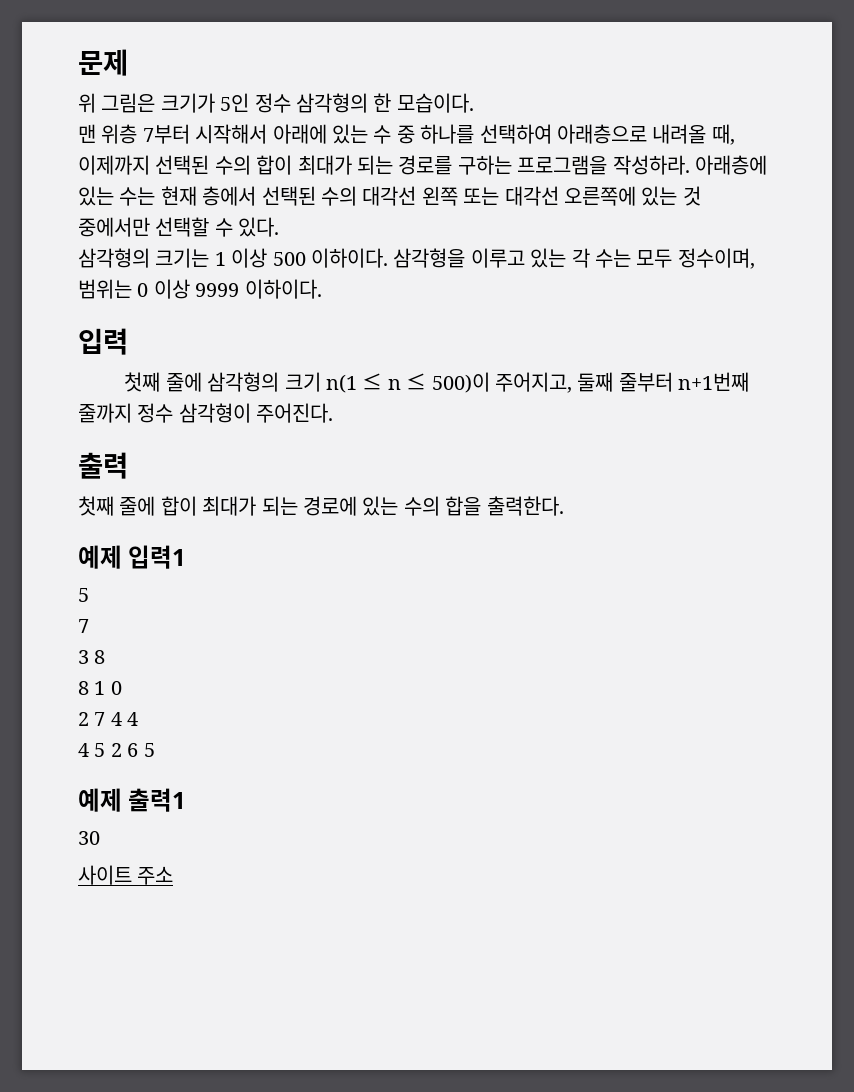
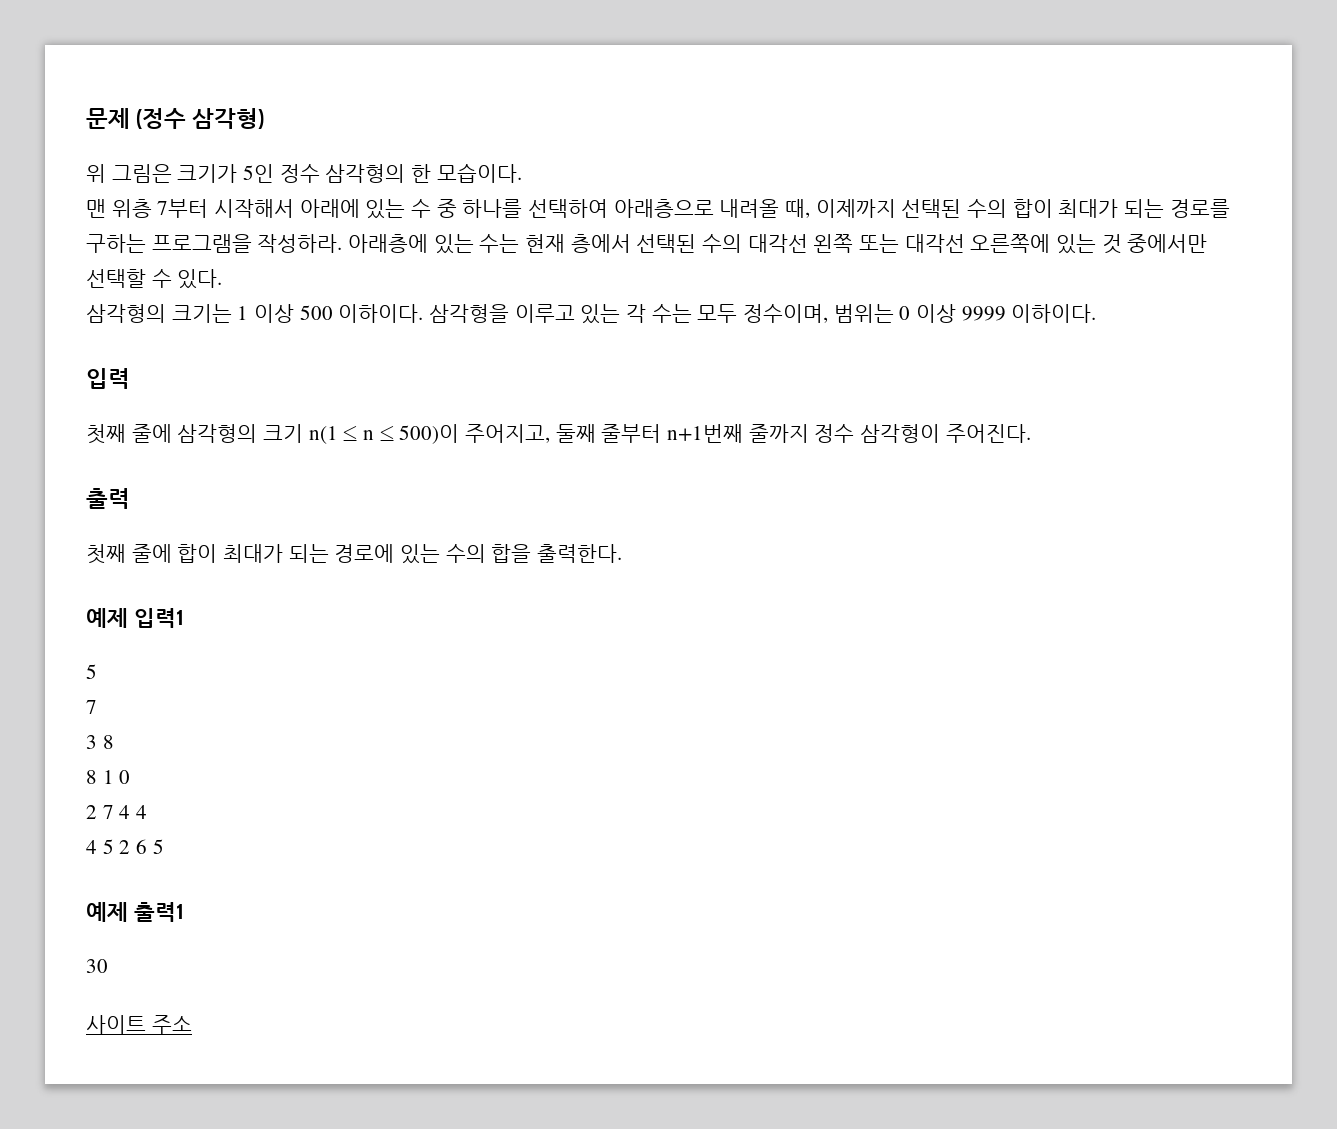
- 문제
+ 문제 (정수 삼각형)

